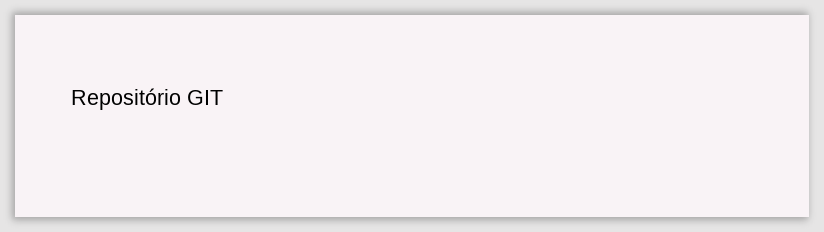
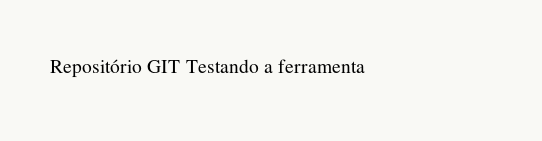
- Repositório GIT
+ Repositório GIT Testando a ferramenta

